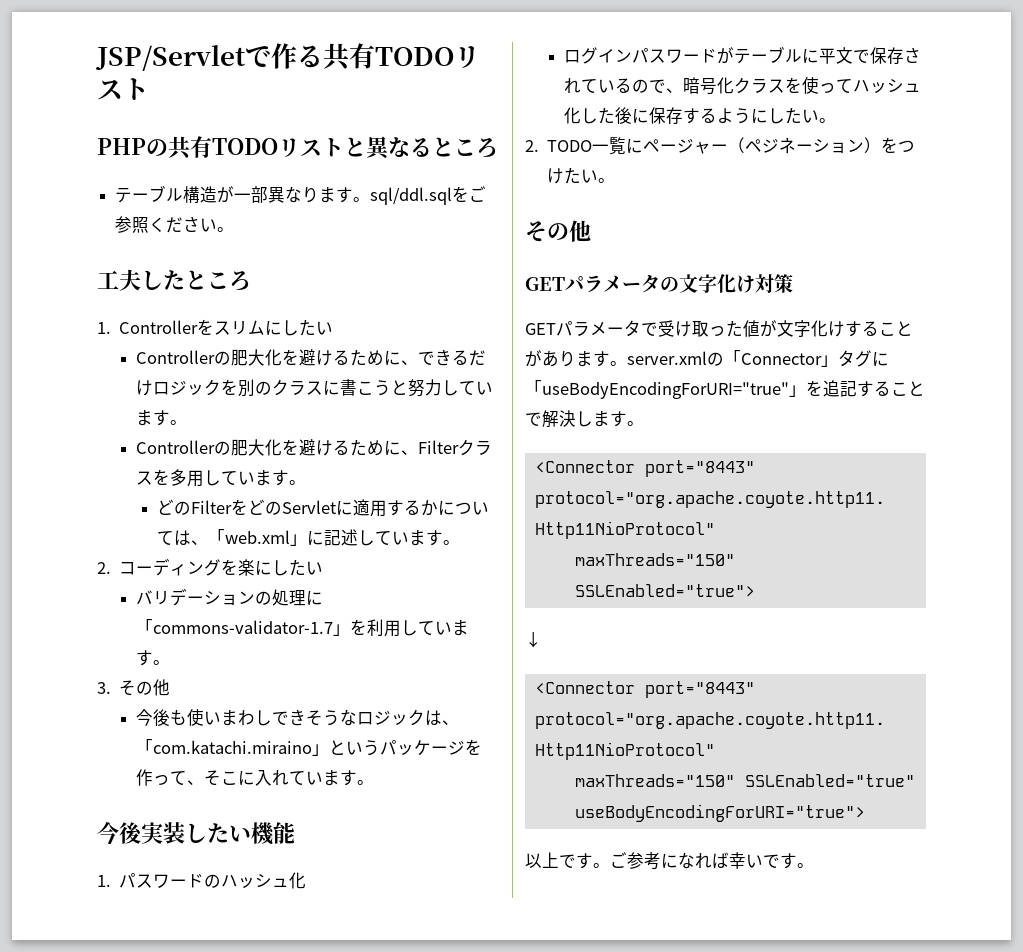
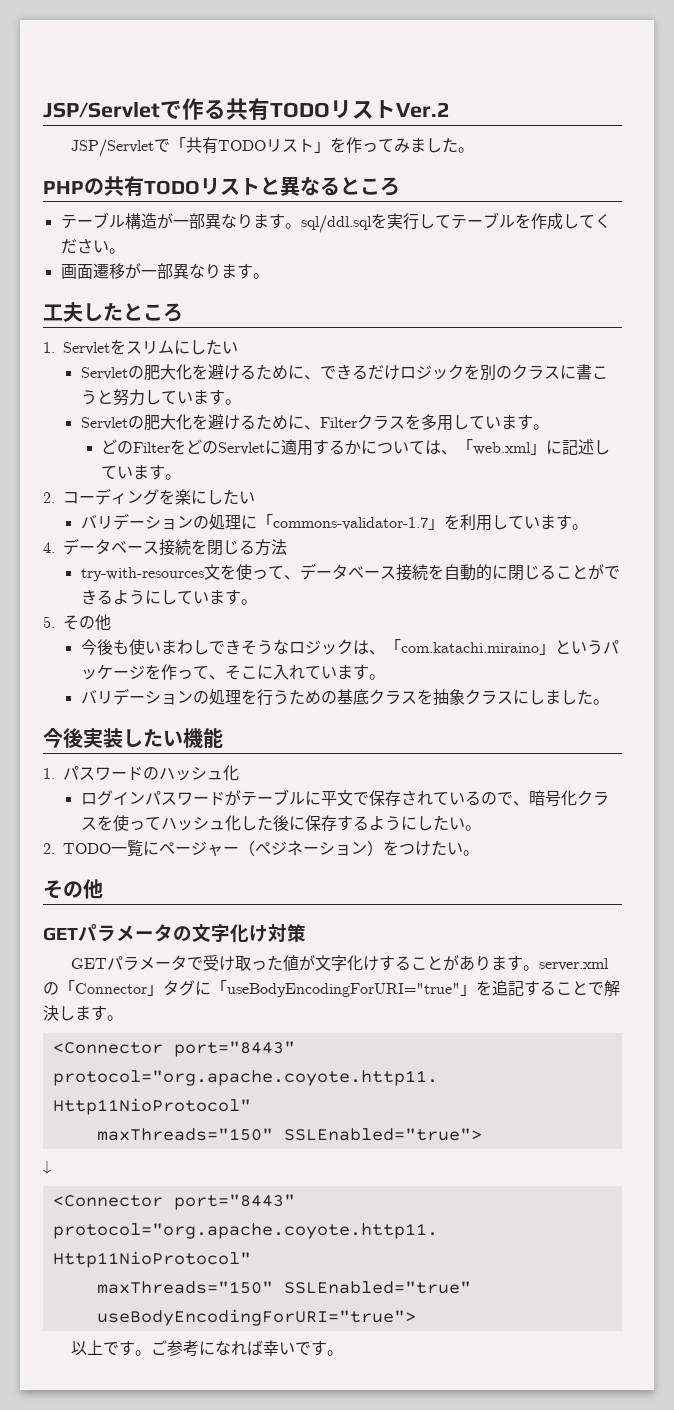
- JSP/Servletで作る共有TODOリスト
+ JSP/Servletで作る共有TODOリストVer.2
+ JSP/Servletで「共有TODOリスト」を作ってみました。
- テーブル構造が一部異なります。sql/ddl.sqlをご参照ください。
+ テーブル構造が一部異なります。sql/ddl.sqlを実行してテーブルを作成してください。
+ 画面遷移が一部異なります。
- 1. Controllerをスリムにしたい
+ 1. Servletをスリムにしたい
- Controllerの肥大化を避けるために、できるだけロジックを別のクラスに書こうと努力しています。
+ Servletの肥大化を避けるために、できるだけロジックを別のクラスに書こうと努力しています。
- Controllerの肥大化を避けるために、Filterクラスを多用しています。
+ Servletの肥大化を避けるために、Filterクラスを多用しています。
- 3.その他
+ 4.データベース接続を閉じる方法
+ try-with-resources文を使って、データベース接続を自動的に閉じることができるようにしています。
+ 5.その他
+ バリデーションの処理を行うための基底クラスを抽象クラスにしました。

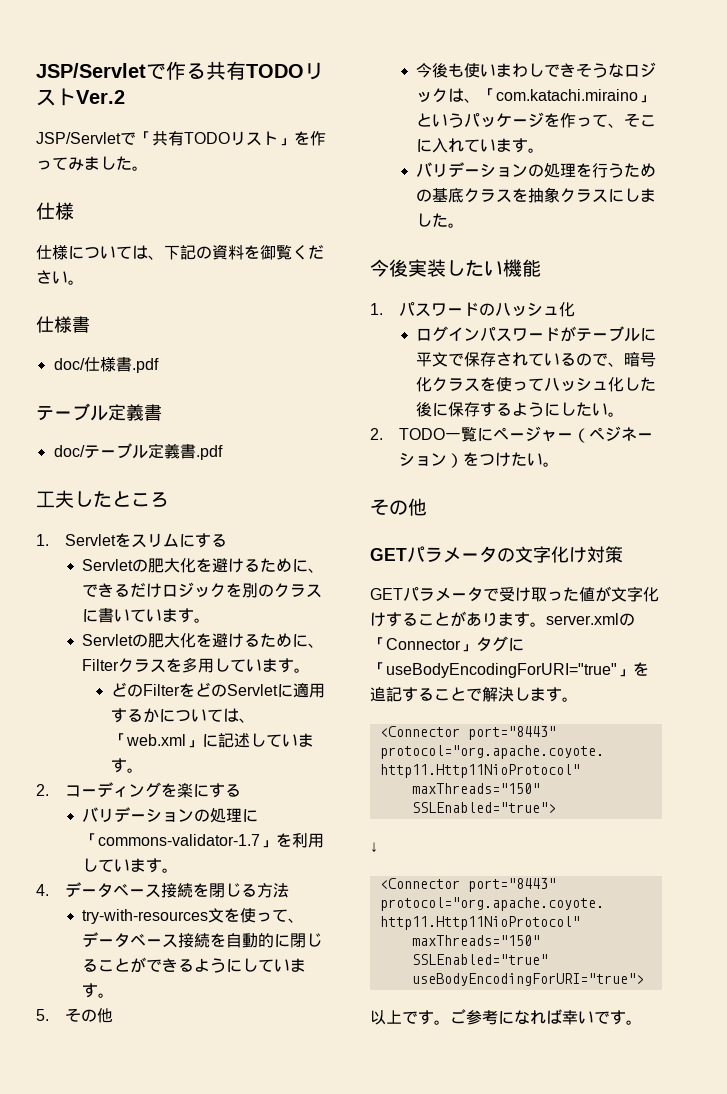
  JSP/Servletで「共有TODOリスト」を作ってみました。
- PHPの共有TODOリストと異なるところ
- テーブル構造が一部異なります。sql/ddl.sqlを実行してテーブルを作成してください。
- 画面遷移が一部異なります。
+ 仕様
+ 仕様については、下記の資料を御覧ください。
+ 仕様書
+ doc/仕様書.pdf
+ テーブル定義書
+ doc/テーブル定義書.pdf
- 1. Servletをスリムにしたい
+ 1. Servletをスリムにする
- Servletの肥大化を避けるために、できるだけロジックを別のクラスに書こうと努力しています。
+ Servletの肥大化を避けるために、できるだけロジックを別のクラスに書いています。
- 2.コーディングを楽にしたい
+ 2.コーディングを楽にする

